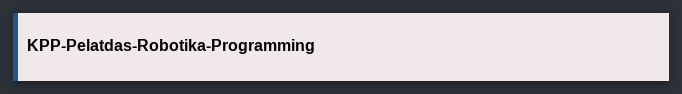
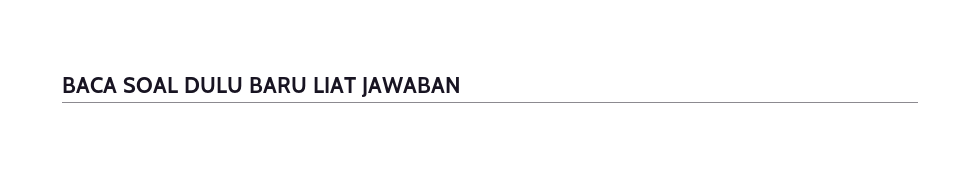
- KPP-Pelatdas-Robotika-Programming
+ BACA SOAL DULU BARU LIAT JAWABAN

